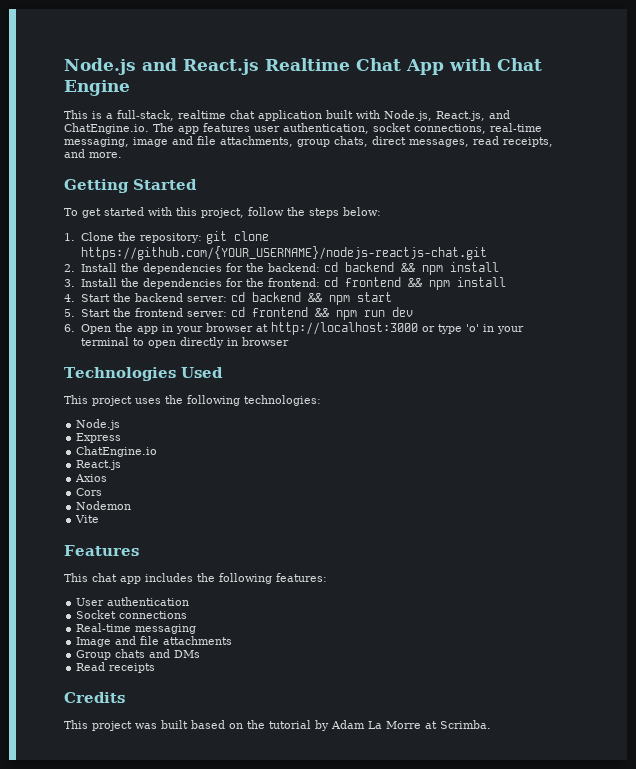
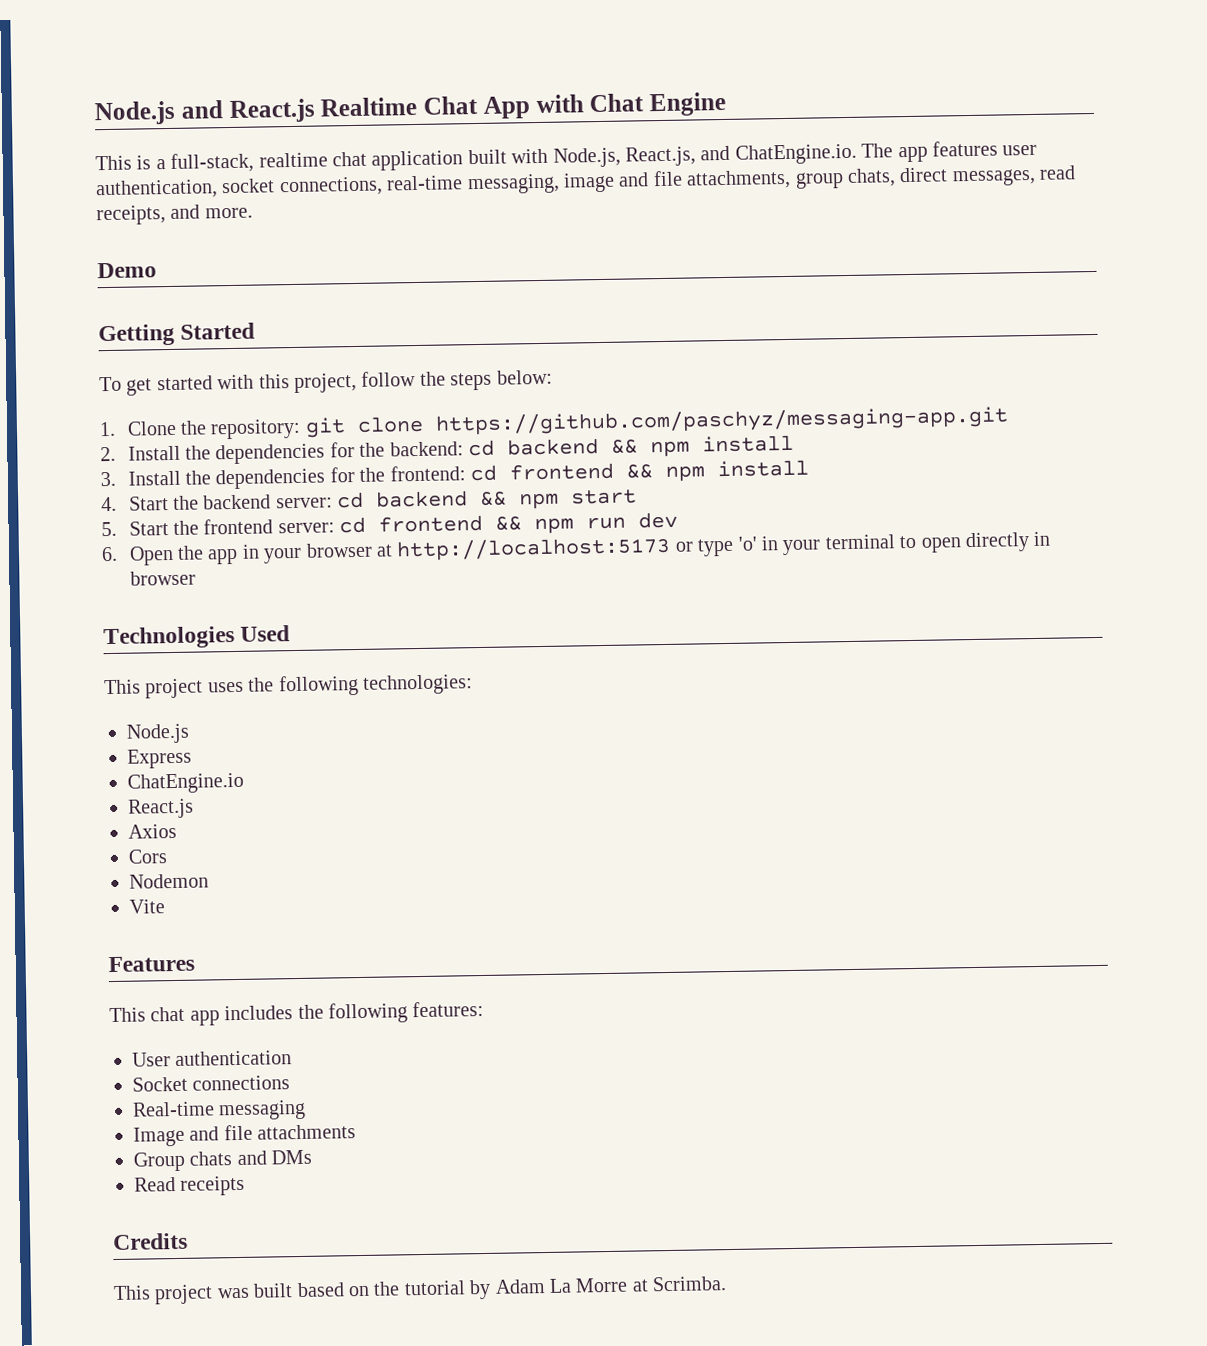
+ Demo
- 1. Clone the repository: git clone https://github.com/{YOUR_USERNAME}/nodejs-reactjs-chat.git
+ 1. Clone the repository: git clone https://github.com/paschyz/messaging-app.git
- 6. Open the app in your browser at http://localhost:3000 or type 'o' in your terminal to open directly in browser
+ 6. Open the app in your browser at http://localhost:5173 or type 'o' in your terminal to open directly in browser

